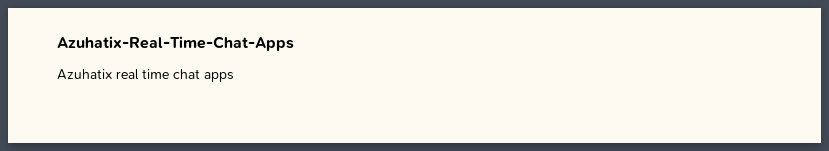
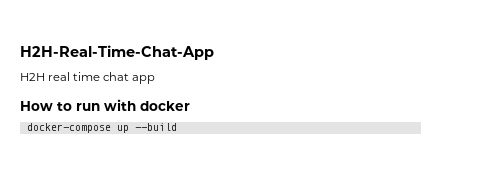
- Azuhatix-Real-Time-Chat-Apps
- Azuhatix real time chat apps
+ H2H-Real-Time-Chat-App
+ H2H real time chat app
+ How to run with docker
+ docker-compose up --build

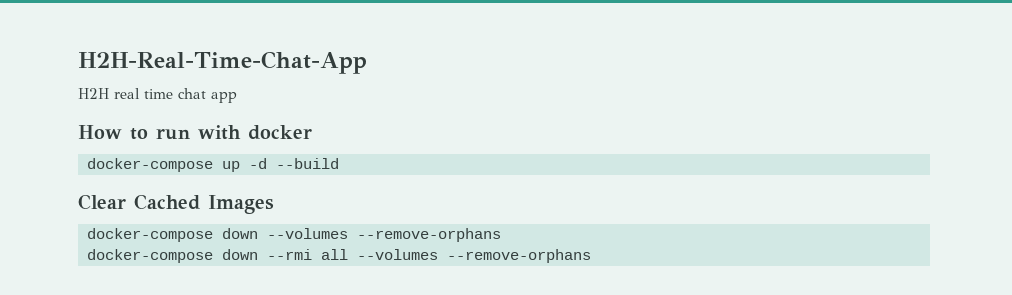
- docker-compose up --build
+ docker-compose up -d --build
+ Clear Cached Images
+ docker-compose down --volumes --remove-orphans
+ docker-compose down --rmi all --volumes --remove-orphans

